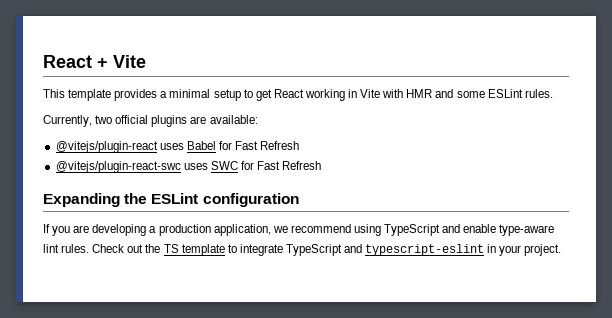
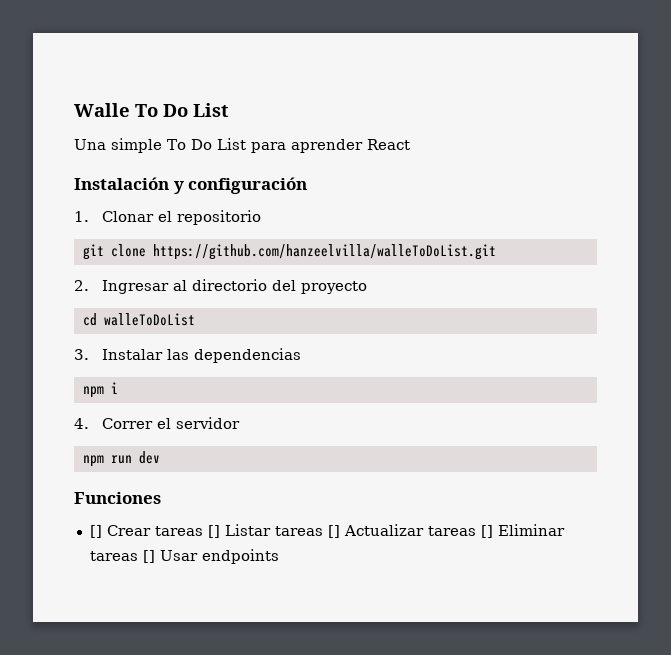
- React + Vite
- This template provides a minimal setup to get React working in Vite with HMR and some ESLint rules.
- Currently, two official plugins are available:
- @vitejs/plugin-react uses Babel for Fast Refresh
- @vitejs/plugin-react-swc uses SWC for Fast Refresh
- Expanding the ESLint configuration
- If you are developing a production application, we recommend using TypeScript and enable type-aware lint rules. Check out the TS template to integrate TypeScript and typescript-eslint in your project.
+ Walle To Do List
+ Una simple To Do List para aprender React
+ Instalación y configuración
+ 1. Clonar el repositorio
+ git clone https://github.com/hanzeelvilla/walleToDoList.git
+ 2. Ingresar al directorio del proyecto
+ cd walleToDoList
+ 3. Instalar las dependencias
+ npm i
+ 4. Correr el servidor
+ npm run dev
+ Funciones
+ [] Crear tareas [] Listar tareas [] Actualizar tareas [] Eliminar tareas [] Usar endpoints

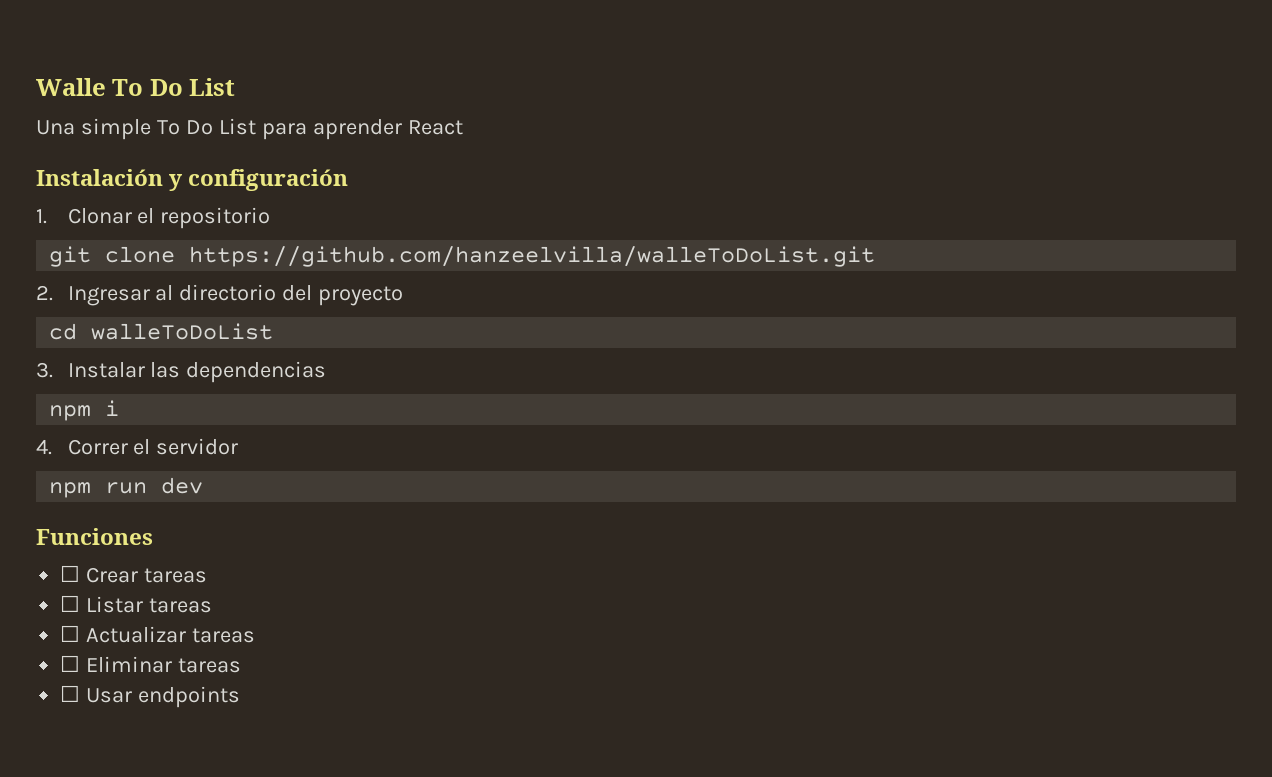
- [] Crear tareas [] Listar tareas [] Actualizar tareas [] Eliminar tareas [] Usar endpoints
+ ☐ Crear tareas
+ ☐ Listar tareas
+ ☐ Actualizar tareas
+ ☐ Eliminar tareas
+ ☐ Usar endpoints

